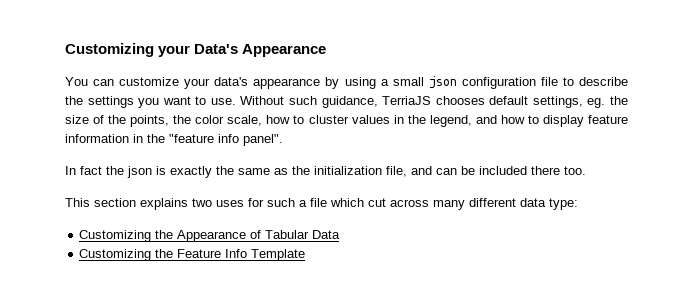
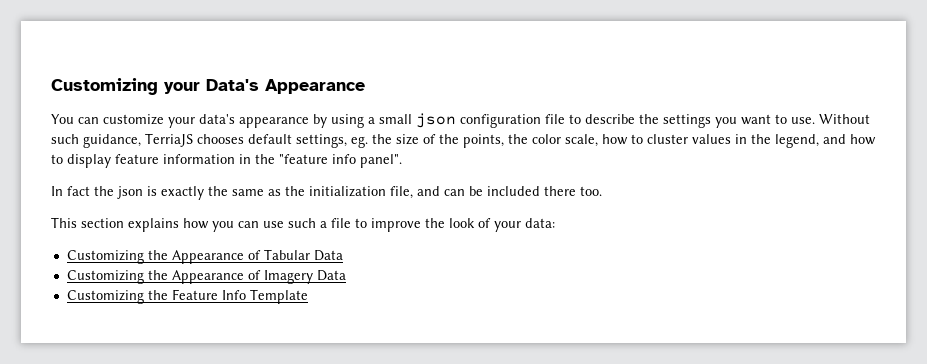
- This section explains two uses for such a file which cut across many different data type:
+ This section explains how you can use such a file to improve the look of your data:
+ Customizing the Appearance of Imagery Data

